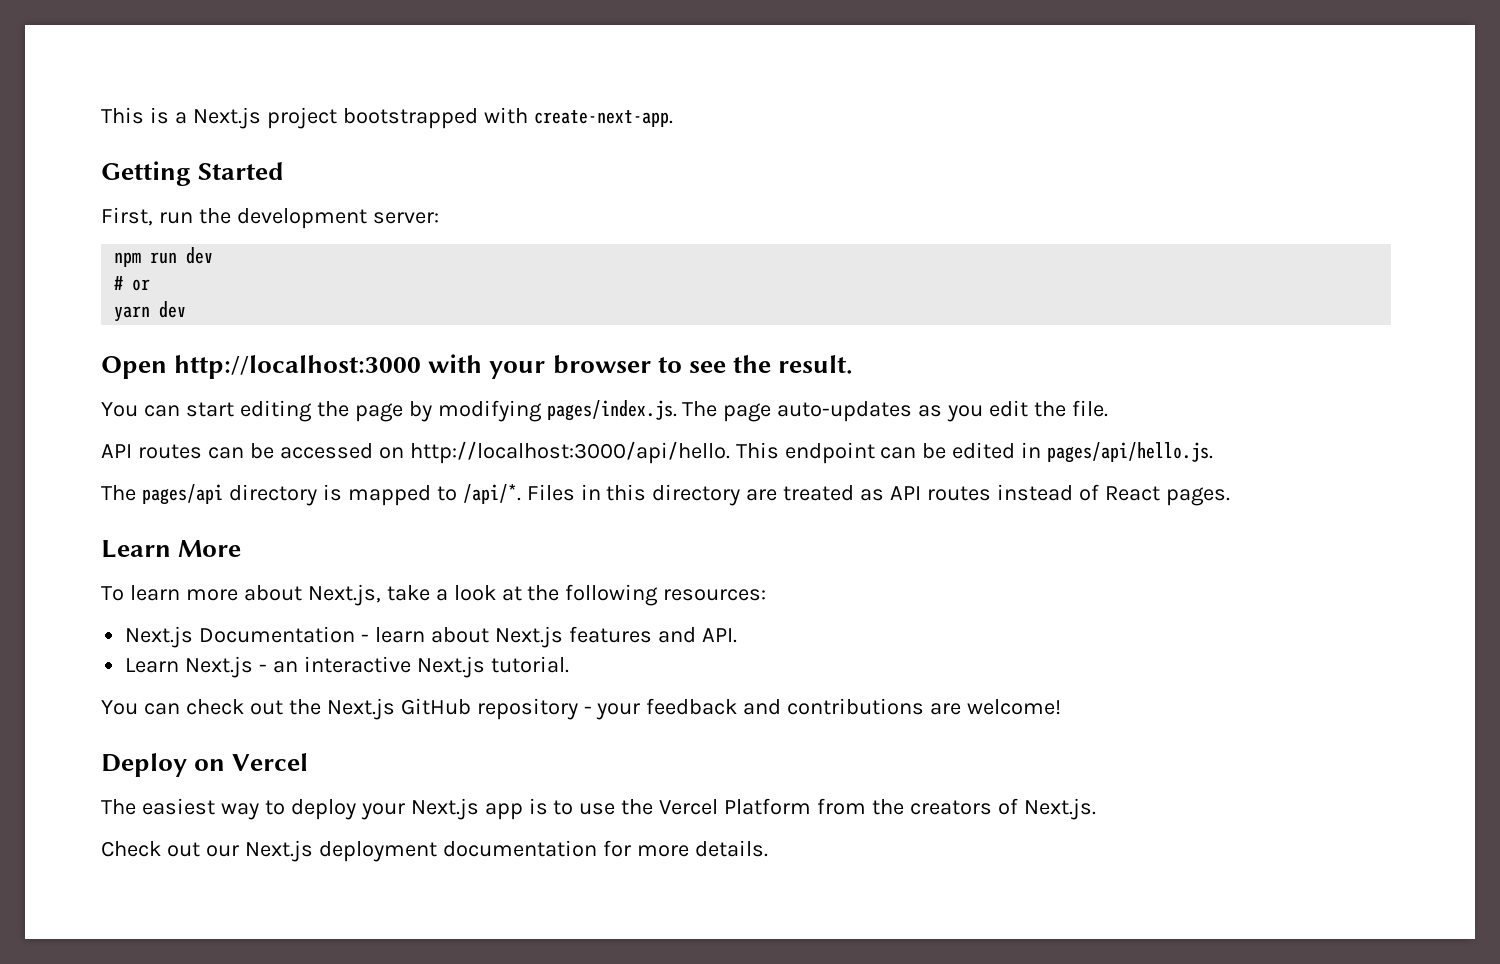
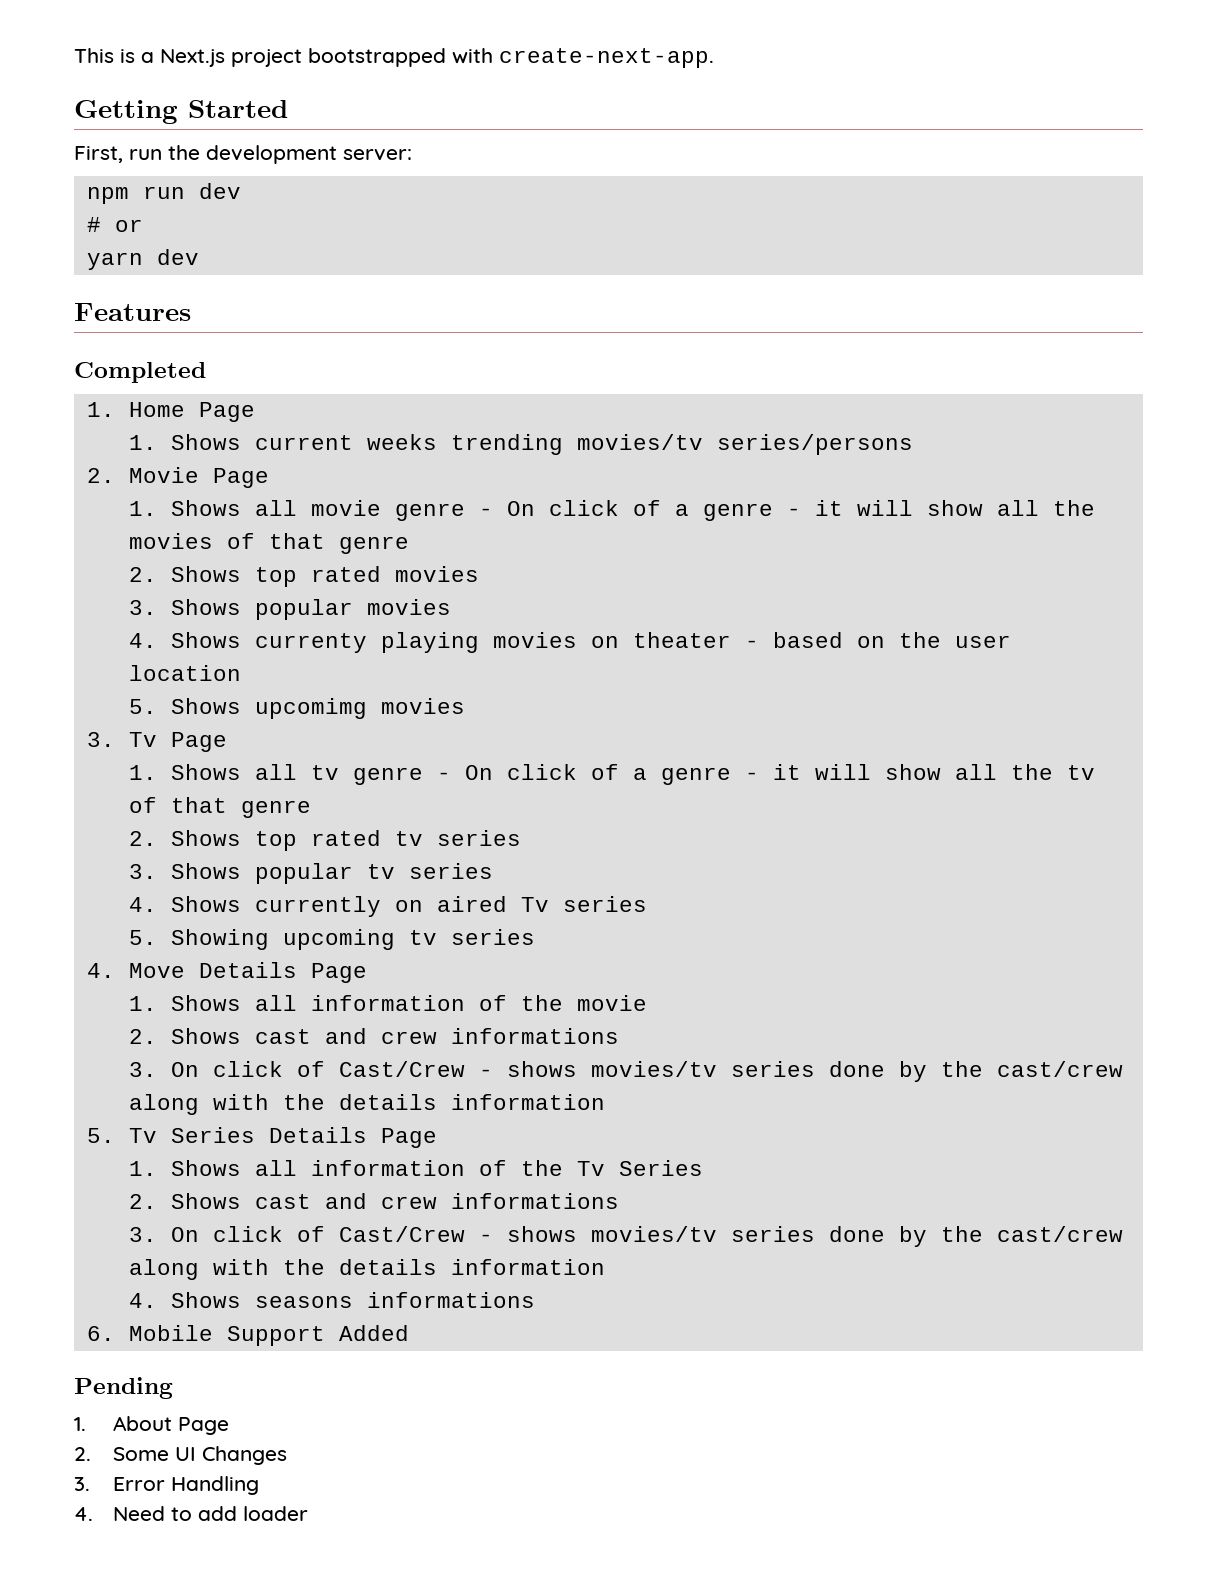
- Open http://localhost:3000 with your browser to see the result.
- You can start editing the page by modifying pages/index.js. The page auto-updates as you edit the file.
- API routes can be accessed on http://localhost:3000/api/hello. This endpoint can be edited in pages/api/hello.js.
- The pages/api directory is mapped to /api/*. Files in this directory are treated as API routes instead of React pages.
- Learn More
- To learn more about Next.js, take a look at the following resources:
- Next.js Documentation - learn about Next.js features and API.
- Learn Next.js - an interactive Next.js tutorial.
- You can check out the Next.js GitHub repository - your feedback and contributions are welcome!
- Deploy on Vercel
- The easiest way to deploy your Next.js app is to use the Vercel Platform from the creators of Next.js.
- Check out our Next.js deployment documentation for more details.
+ Features
+ Completed
+ 1. Home Page
+ 1. Shows current weeks trending movies/tv series/persons
+ 2. Movie Page
+ 1. Shows all movie genre - On click of a genre - it will show all the movies of that genre
+ 2. Shows top rated movies
+ 3. Shows popular movies
+ 4. Shows currenty playing movies on theater - based on the user location
+ 5. Shows upcomimg movies
+ 3. Tv Page
+ 1. Shows all tv genre - On click of a genre - it will show all the tv of that genre
+ 2. Shows top rated tv series
+ 3. Shows popular tv series
+ 4. Shows currently on aired Tv series
+ 5. Showing upcoming tv series
+ 4. Move Details Page
+ 1. Shows all information of the movie
+ 2. Shows cast and crew informations
+ 3. On click of Cast/Crew - shows movies/tv series done by the cast/crew along with the details information
+ 5. Tv Series Details Page
+ 1. Shows all information of the Tv Series
+ 2. Shows cast and crew informations
+ 3. On click of Cast/Crew - shows movies/tv series done by the cast/crew along with the details information
+ 4. Shows seasons informations
+ 6. Mobile Support Added
+ Pending
+ 1. About Page
+ 2. Some UI Changes
+ 3. Error Handling
+ 4. Need to add loader

